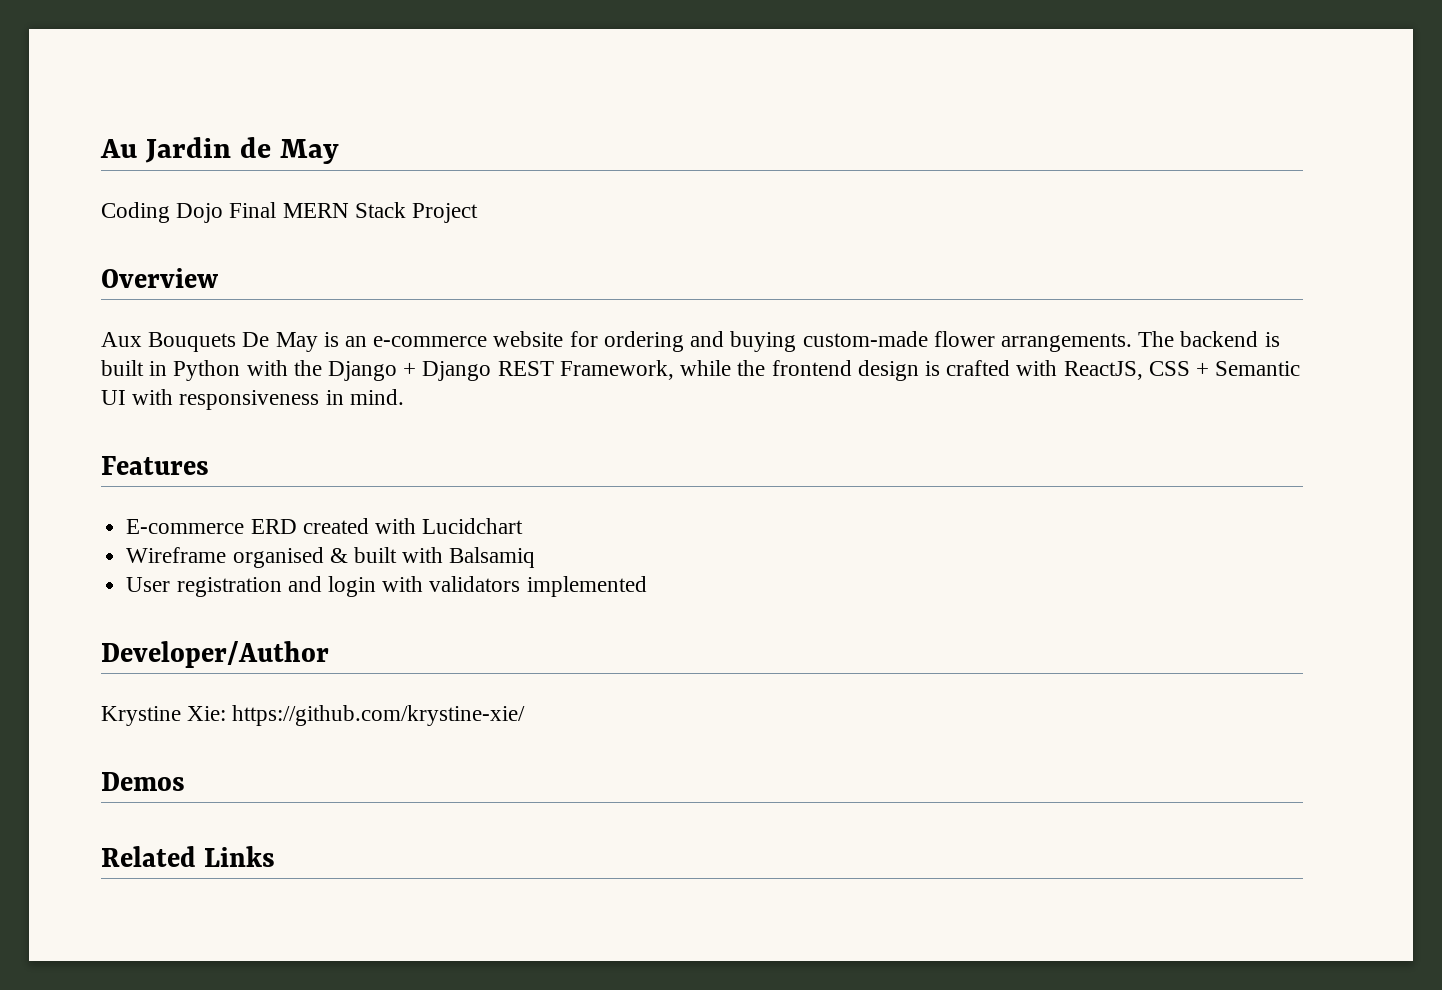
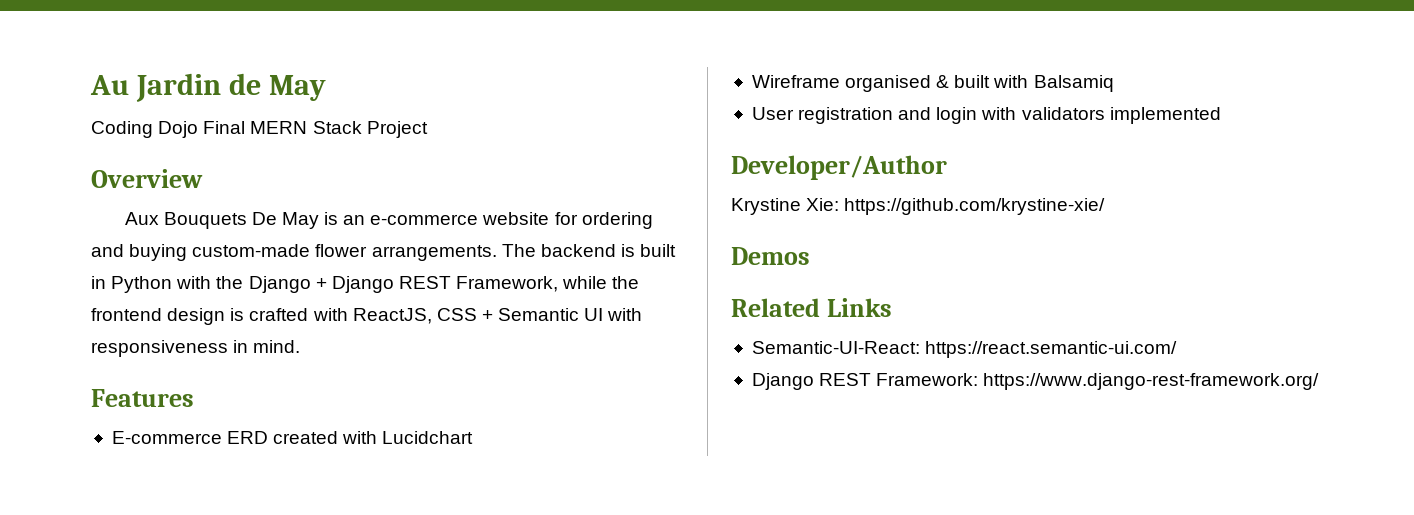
+ Semantic-UI-React: https://react.semantic-ui.com/
+ Django REST Framework: https://www.django-rest-framework.org/

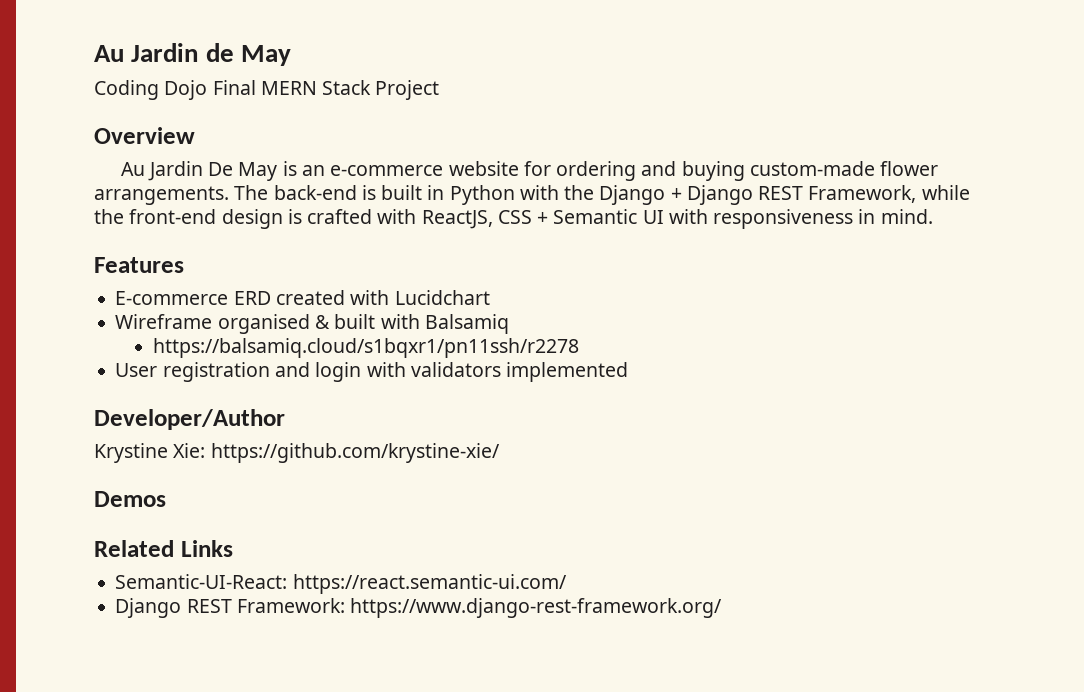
- Aux Bouquets De May is an e-commerce website for ordering and buying custom-made flower arrangements.
+ Au Jardin De May is an e-commerce website for ordering and buying custom-made flower arrangements.
- The backend is built in Python with the Django + Django REST Framework, while the frontend design is crafted with ReactJS, CSS + Semantic UI with responsiveness in mind.
+ The back-end is built in Python with the Django + Django REST Framework, while the front-end design is crafted with ReactJS, CSS + Semantic UI with responsiveness in mind.
+ https://balsamiq.cloud/s1bqxr1/pn11ssh/r2278

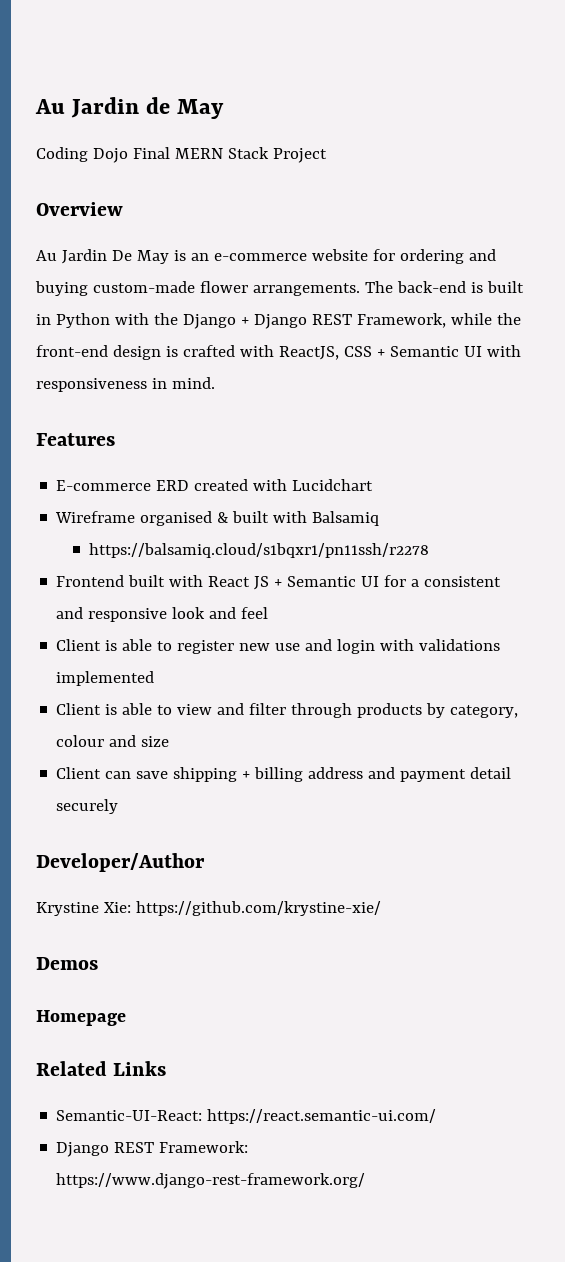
- User registration and login with validators implemented
+ Frontend built with React JS + Semantic UI for a consistent and responsive look and feel
+ Client is able to register new use and login with validations implemented
+ Client is able to view and filter through products by category, colour and size
+ Client can save shipping + billing address and payment detail securely
+ Homepage

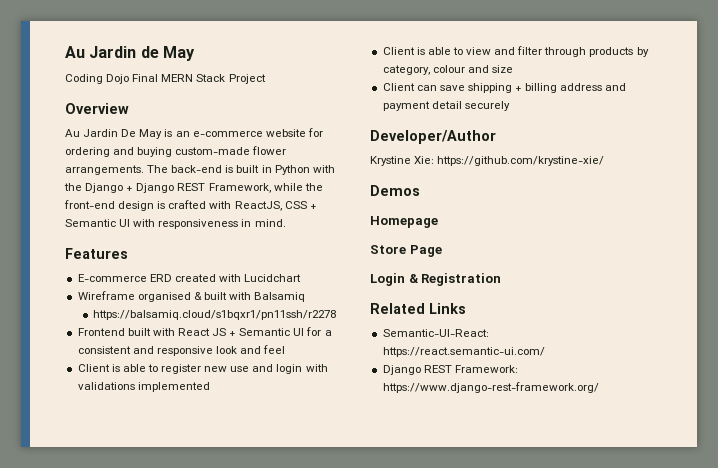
+ Store Page
+ Login & Registration

